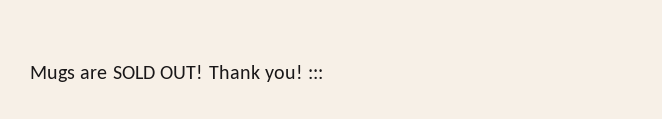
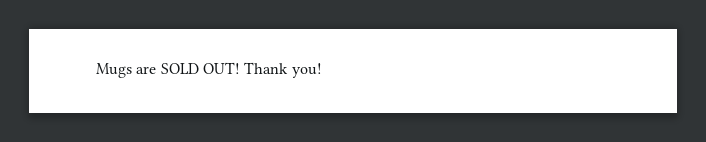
- Thank you! :::
+ Thank you!

